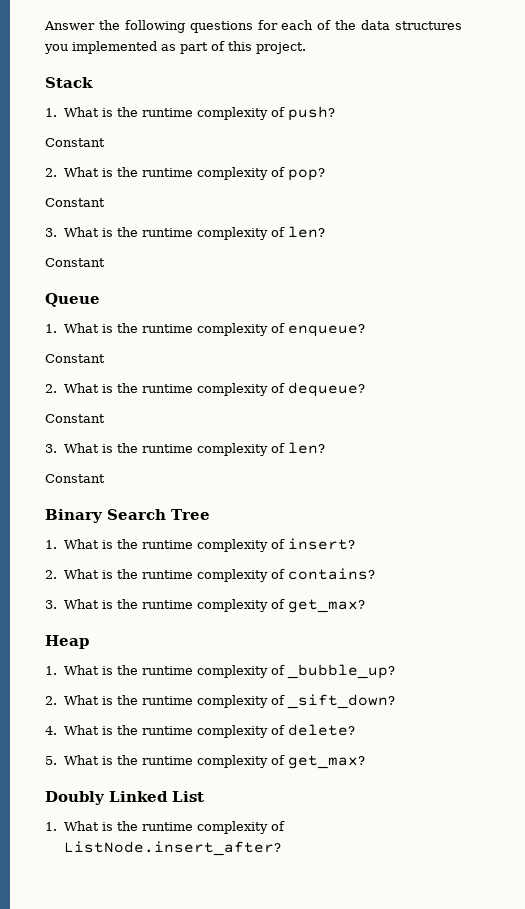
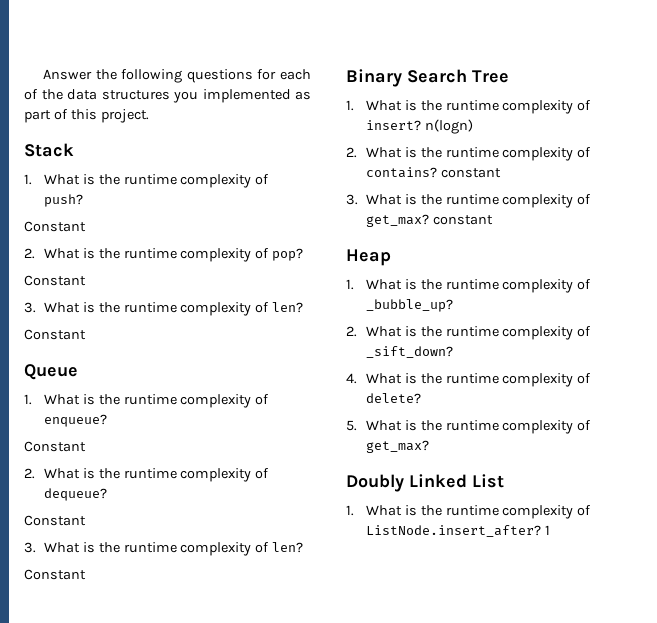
- 1. What is the runtime complexity of insert?
+ 1. What is the runtime complexity of insert? n(logn)
- 2. What is the runtime complexity of contains?
+ 2. What is the runtime complexity of contains? constant
- 3. What is the runtime complexity of get_max?
+ 3. What is the runtime complexity of get_max? constant
+ 1

